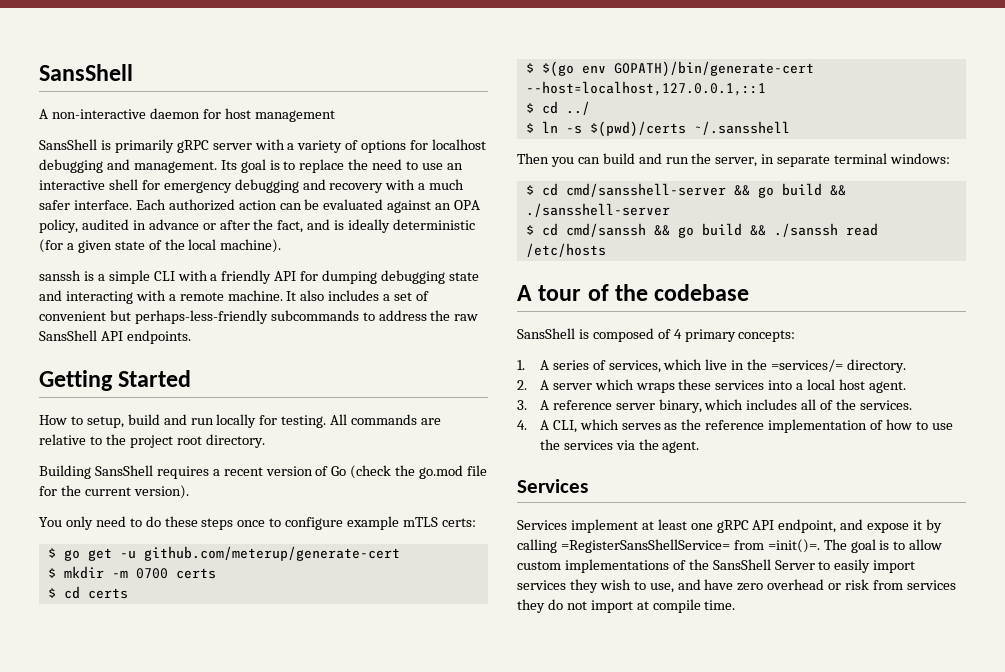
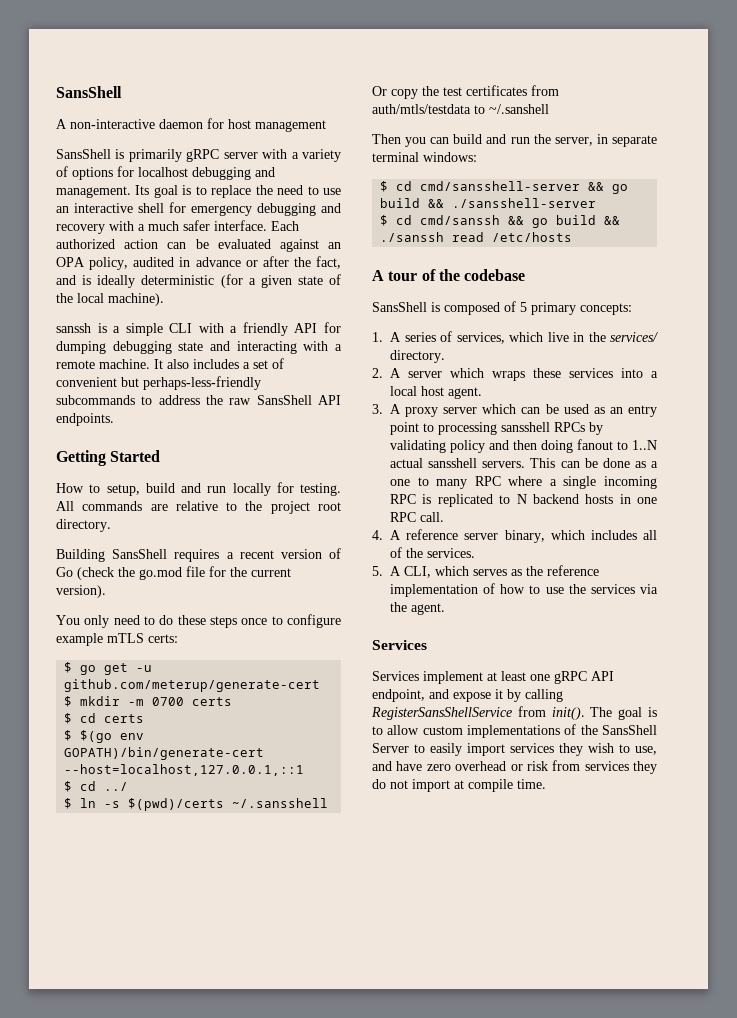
+ Or copy the test certificates from auth/mtls/testdata to ~/.sanshell
- SansShell is composed of 4 primary concepts:
+ SansShell is composed of 5 primary concepts:
- 1. A series of services, which live in the =services/= directory.
+ 1. A series of services, which live in the services/ directory.
- 3. A reference server binary, which includes all of the services.
+ 3. A proxy server which can be used as an entry point to processing sansshell RPCs by validating policy and then doing fanout to 1..N actual sansshell servers. This can be done as a one to many RPC where a single incoming RPC is replicated to N backend hosts in one RPC call.
+ 4. A reference server binary, which includes all of the services.
- 4. A CLI, which serves as the reference implementation of how to use the services via the agent.
+ 5. A CLI, which serves as the reference implementation of how to use the services via the agent.
- Services implement at least one gRPC API endpoint, and expose it by calling =RegisterSansShellService= from =init()=.
+ Services implement at least one gRPC API endpoint, and expose it by calling RegisterSansShellService from init().

